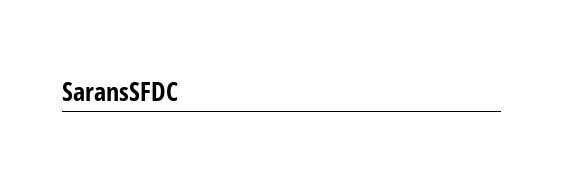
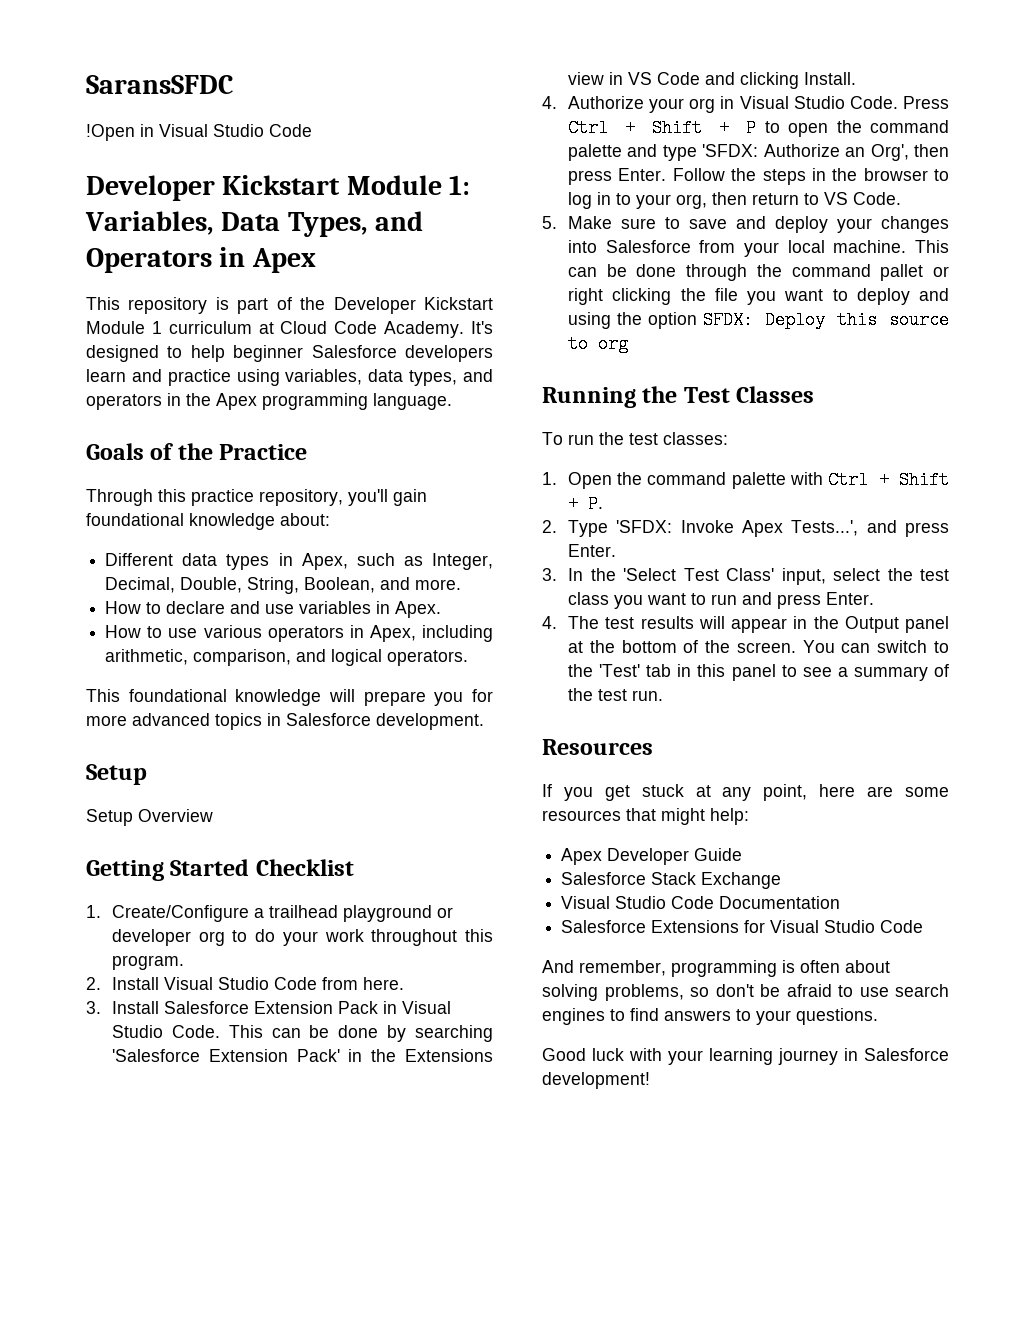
+ !Open in Visual Studio Code
+ Developer Kickstart Module 1: Variables, Data Types, and Operators in Apex
+ This repository is part of the Developer Kickstart Module 1 curriculum at Cloud Code Academy. It's designed to help beginner Salesforce developers learn and practice using variables, data types, and operators in the Apex programming language.
+ Goals of the Practice
+ Through this practice repository, you'll gain foundational knowledge about:
+ Different data types in Apex, such as Integer, Decimal, Double, String, Boolean, and more.
+ How to declare and use variables in Apex.
+ How to use various operators in Apex, including arithmetic, comparison, and logical operators.
+ This foundational knowledge will prepare you for more advanced topics in Salesforce development.
+ Setup
+ Setup Overview
+ Getting Started Checklist
+ 1. Create/Configure a trailhead playground or developer org to do your work throughout this program.
+ 2. Install Visual Studio Code from here.
+ 3. Install Salesforce Extension Pack in Visual Studio Code. This can be done by searching 'Salesforce Extension Pack' in the Extensions view in VS Code and clicking Install.
+ 4. Authorize your org in Visual Studio Code. Press Ctrl + Shift + P to open the command palette and type 'SFDX: Authorize an Org', then press Enter. Follow the steps in the browser to log in to your org, then return to VS Code.
+ 5. Make sure to save and deploy your changes into Salesforce from your local machine. This can be done through the command pallet or right clicking the file you want to deploy and using the option SFDX: Deploy this source to org
+ Running the Test Classes
+ To run the test classes:
+ 1. Open the command palette with Ctrl + Shift + P.
+ 2. Type 'SFDX: Invoke Apex Tests...', and press Enter.
+ 3. In the 'Select Test Class' input, select the test class you want to run and press Enter.
+ 4. The test results will appear in the Output panel at the bottom of the screen. You can switch to the 'Test' tab in this panel to see a summary of the test run.
+ Resources
+ If you get stuck at any point, here are some resources that might help:
+ Apex Developer Guide
+ Salesforce Stack Exchange
+ Visual Studio Code Documentation
+ Salesforce Extensions for Visual Studio Code
+ And remember, programming is often about solving problems, so don't be afraid to use search engines to find answers to your questions.
+ Good luck with your learning journey in Salesforce development!

